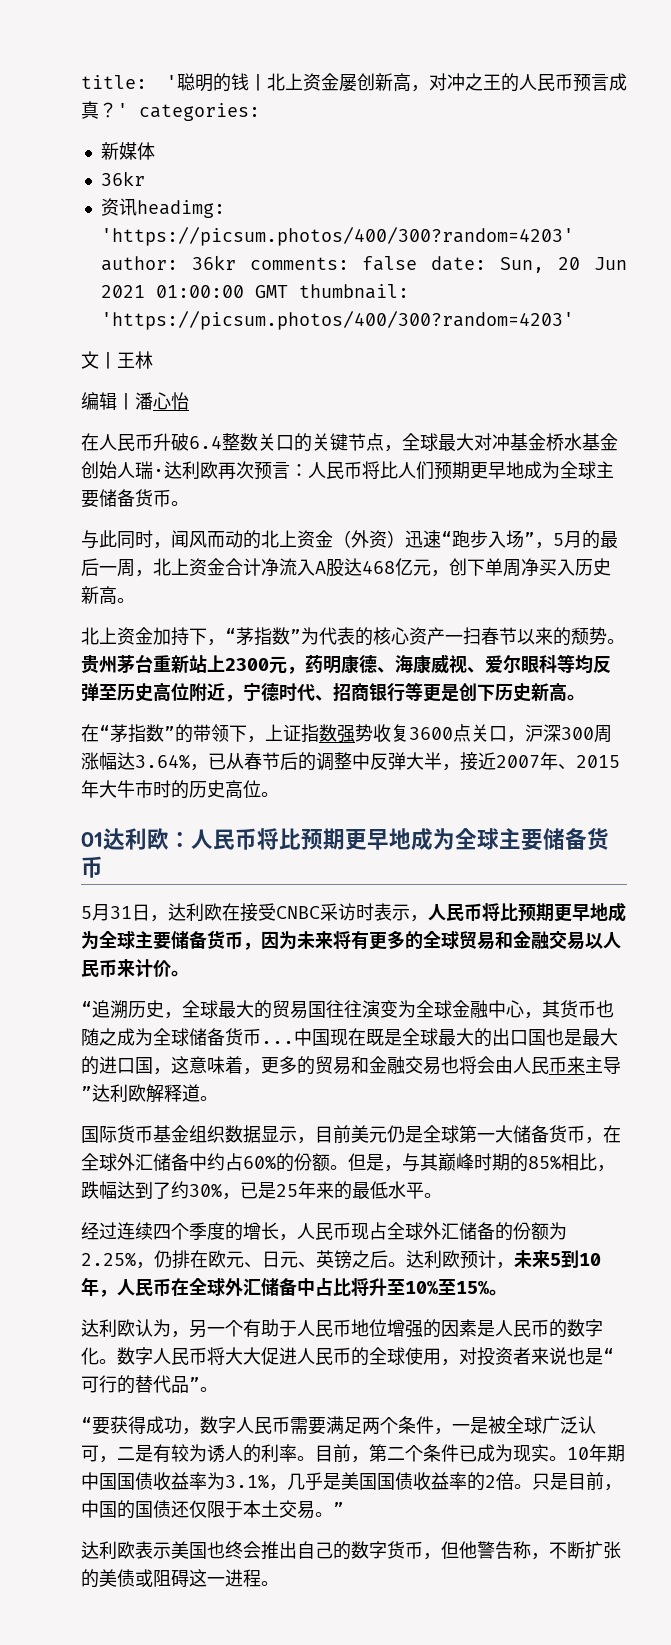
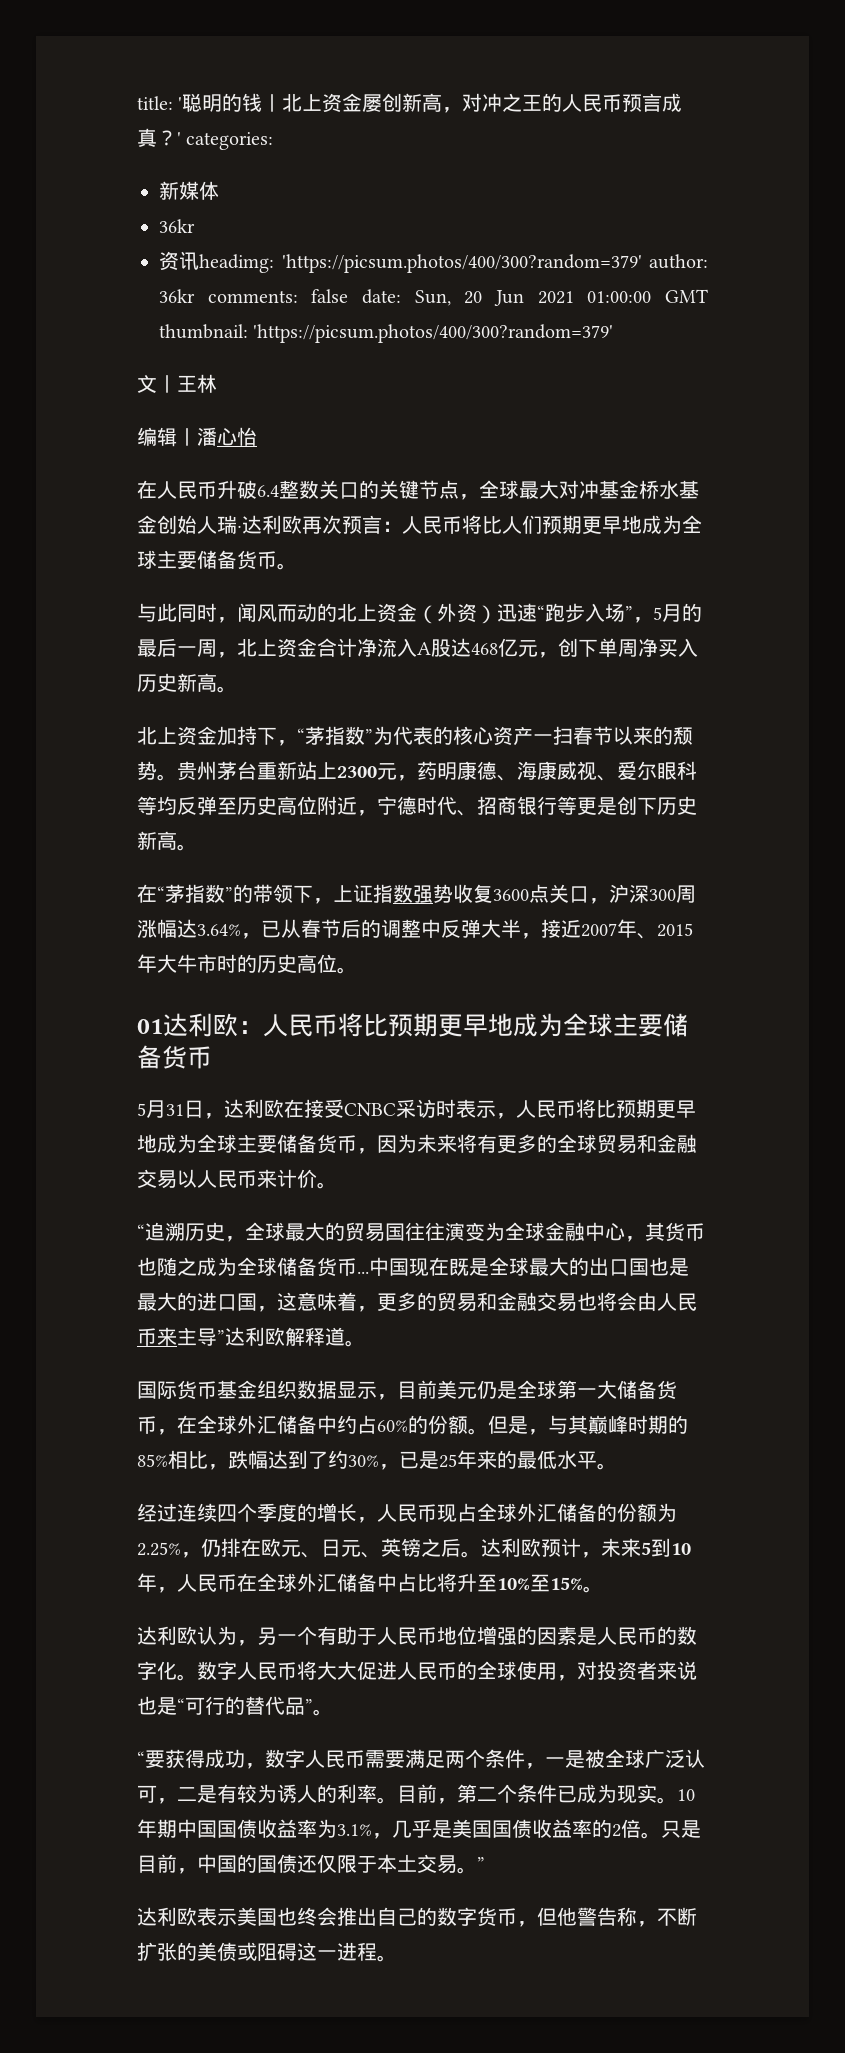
- 资讯headimg: 'https://picsum.photos/400/300?random=4203' author: 36kr comments: false date: Sun, 20 Jun 2021 01:00:00 GMT thumbnail: 'https://picsum.photos/400/300?random=4203'
+ 资讯headimg: 'https://picsum.photos/400/300?random=379' author: 36kr comments: false date: Sun, 20 Jun 2021 01:00:00 GMT thumbnail: 'https://picsum.photos/400/300?random=379'

